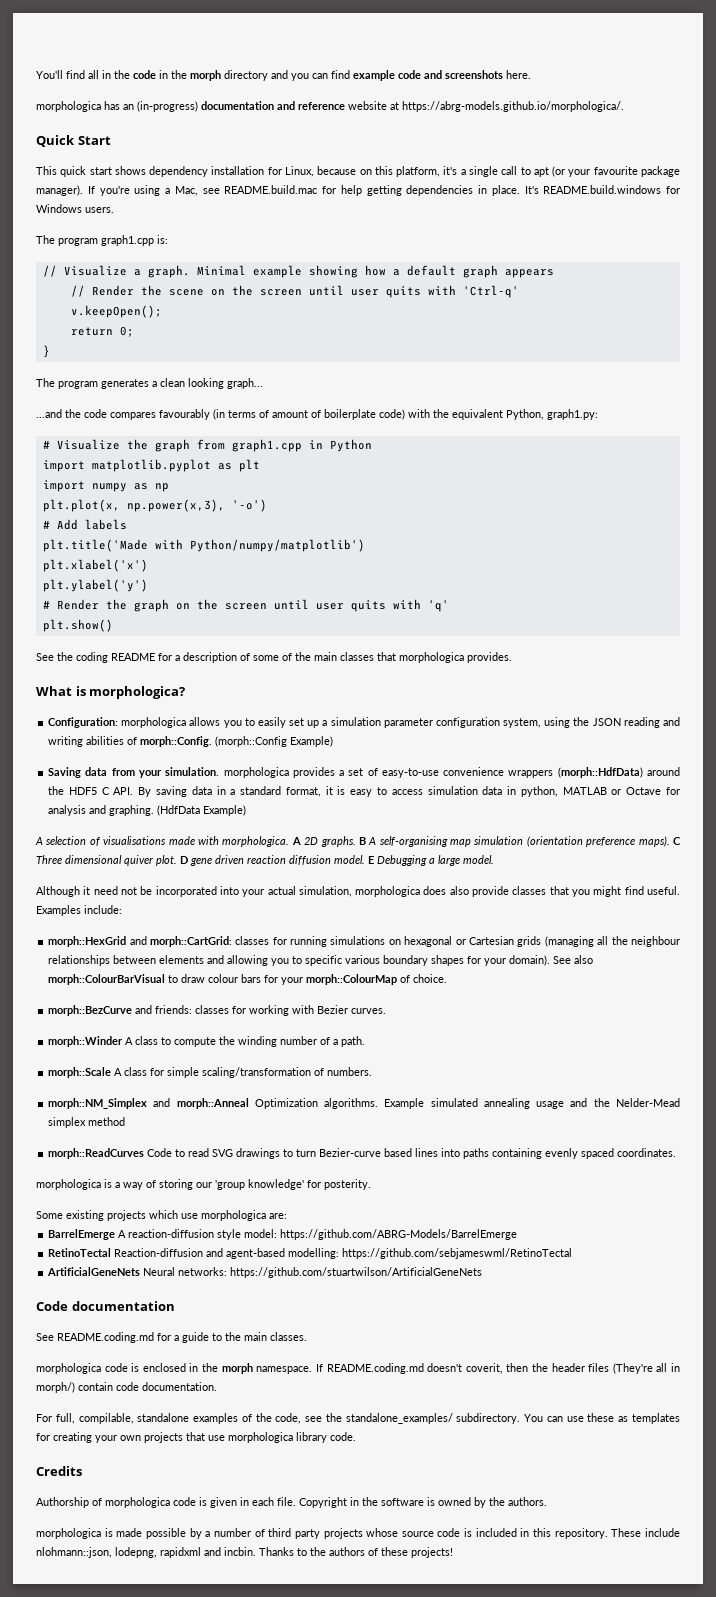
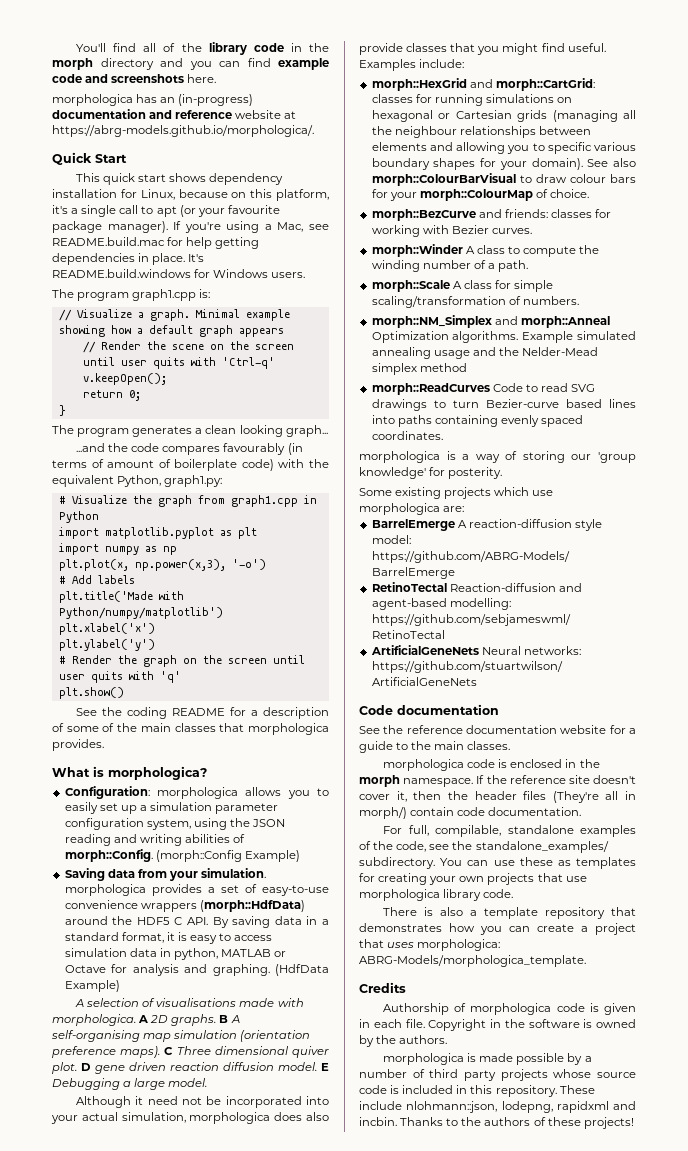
- You'll find all in the code in the morph directory and you can find example code and screenshots here.
+ You'll find all of the library code in the morph directory and you can find example code and screenshots here.
- See README.coding.md for a guide to the main classes.
+ See the reference documentation website for a guide to the main classes.
- If README.coding.md doesn't coverit, then the header files (They're all in morph/) contain code documentation.
+ If the reference site doesn't cover it, then the header files (They're all in morph/) contain code documentation.
+ There is also a template repository that demonstrates how you can create a project that uses morphologica: ABRG-Models/morphologica_template.

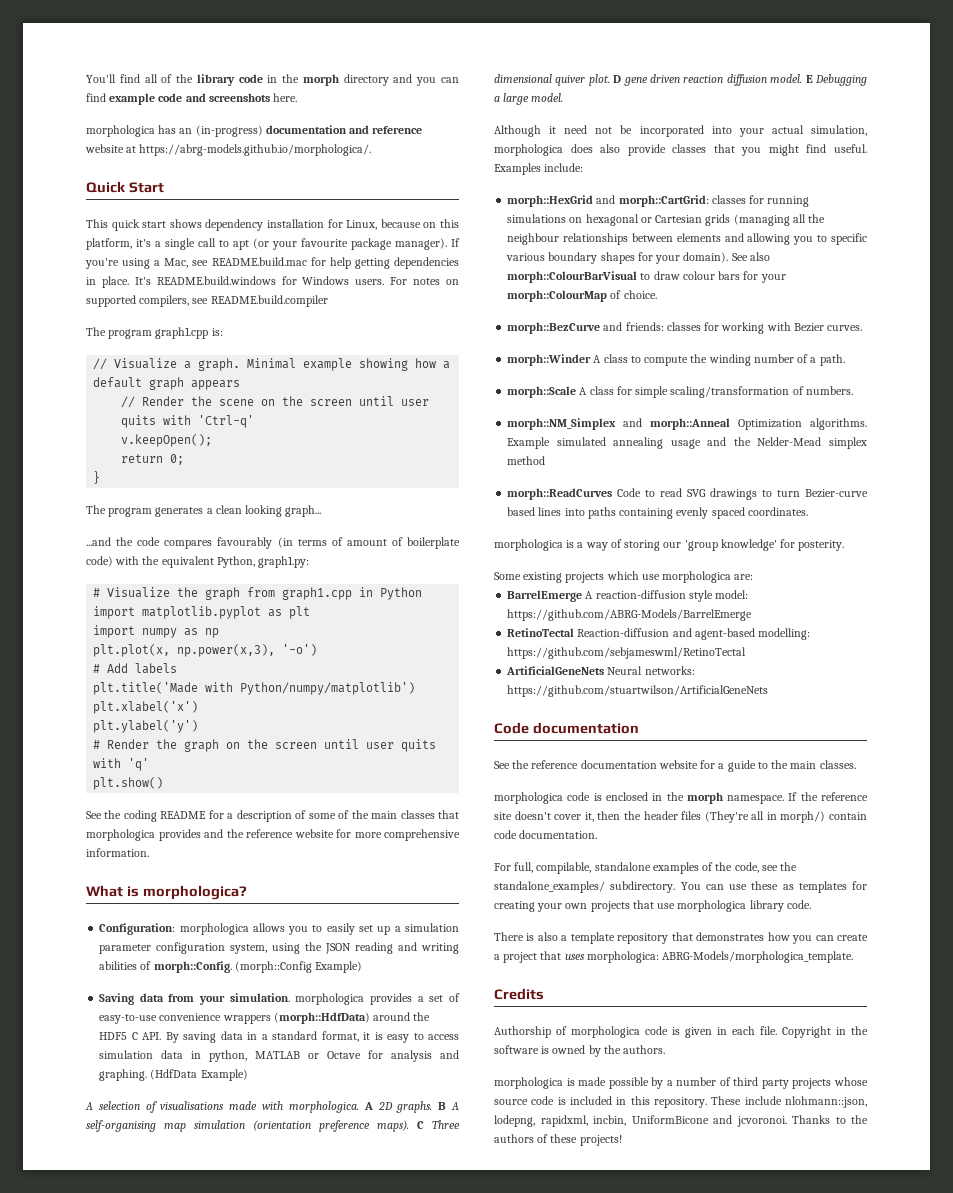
+ For notes on supported compilers, see README.build.compiler
- See the coding README for a description of some of the main classes that morphologica provides.
+ See the coding README for a description of some of the main classes that morphologica provides and the reference website for more comprehensive information.
- These include nlohmann::json, lodepng, rapidxml and incbin.
+ These include nlohmann::json, lodepng, rapidxml, incbin, UniformBicone and jcvoronoi.

